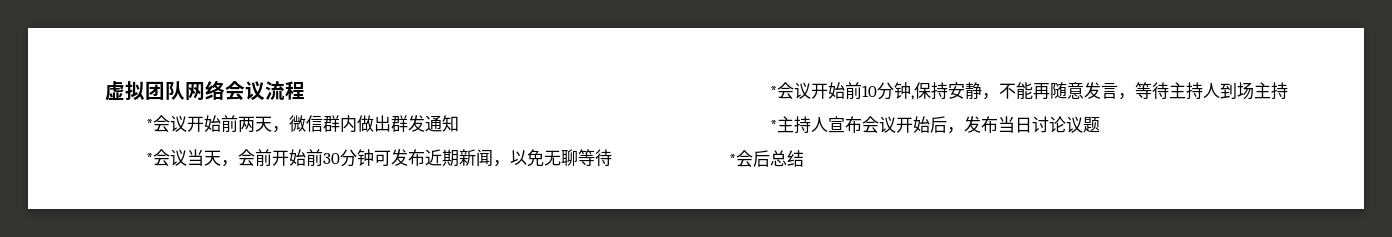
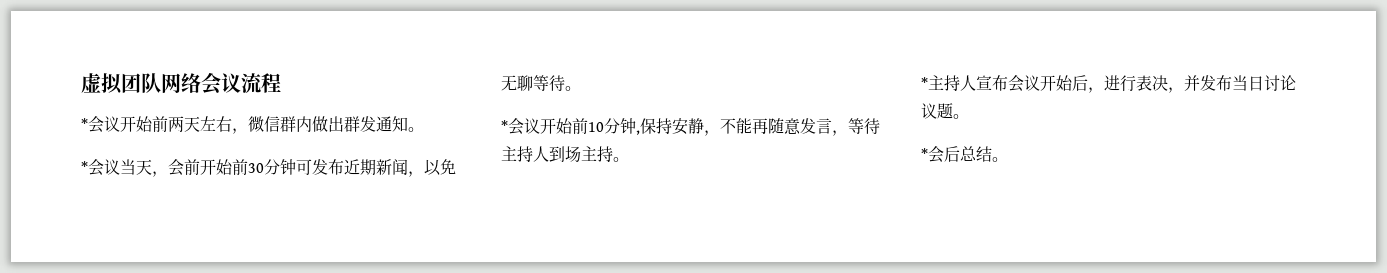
- *会议开始前两天，微信群内做出群发通知
+ *会议开始前两天左右，微信群内做出群发通知。
- *会议当天，会前开始前30分钟可发布近期新闻，以免无聊等待
+ *会议当天，会前开始前30分钟可发布近期新闻，以免无聊等待。
- *会议开始前10分钟,保持安静，不能再随意发言，等待主持人到场主持
+ *会议开始前10分钟,保持安静，不能再随意发言，等待主持人到场主持。
- *主持人宣布会议开始后，发布当日讨论议题
+ *主持人宣布会议开始后，进行表决，并发布当日讨论议题。
- *会后总结
+ *会后总结。

